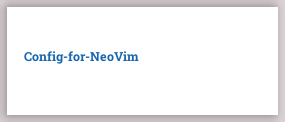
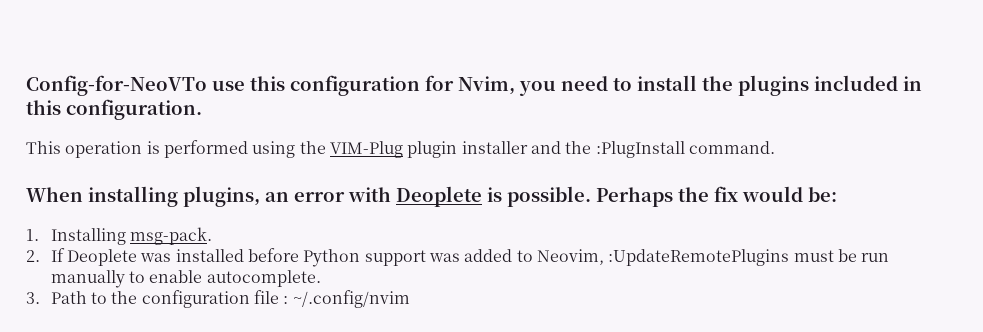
- Config-for-NeoVim
+ Config-for-NeoVTo use this configuration for Nvim, you need to install the plugins included in this configuration.
+ This operation is performed using the VIM-Plug plugin installer and the :PlugInstall command.
+ When installing plugins, an error with Deoplete is possible. Perhaps the fix would be:
+ 1. Installing msg-pack.
+ 2. If Deoplete was installed before Python support was added to Neovim, :UpdateRemotePlugins must be run manually to enable autocomplete.
+ 3. Path to the configuration file : ~/.config/nvim

